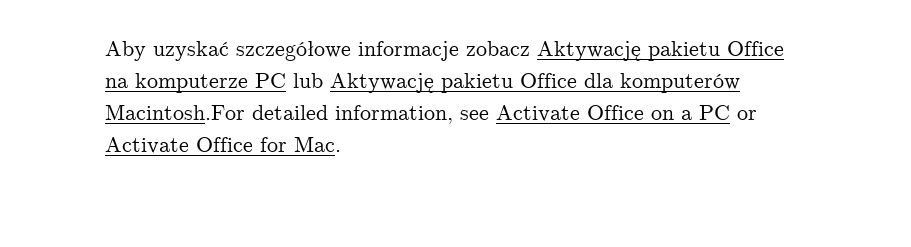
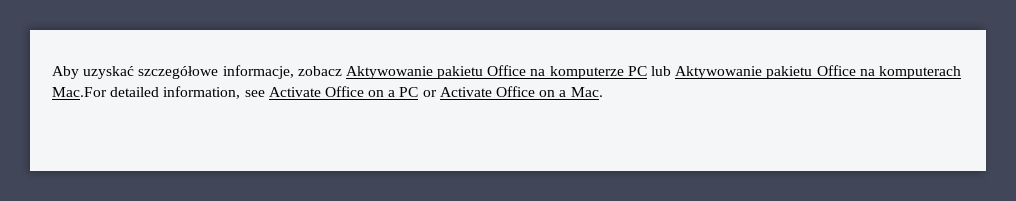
- Aby uzyskać szczegółowe informacje zobacz Aktywację pakietu Office na komputerze PC lub Aktywację pakietu Office dla komputerów Macintosh.For detailed information, see Activate Office on a PC or Activate Office for Mac.
+ Aby uzyskać szczegółowe informacje, zobacz Aktywowanie pakietu Office na komputerze PC lub Aktywowanie pakietu Office na komputerach Mac.For detailed information, see Activate Office on a PC or Activate Office on a Mac.

